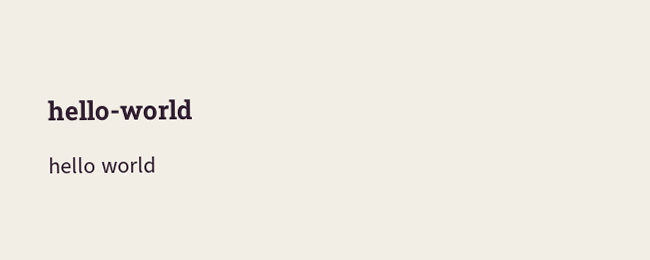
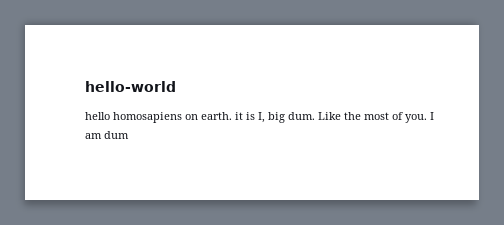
- hello world
+ hello homosapiens on earth. it is I, big dum. Like the most of you. I am dum

